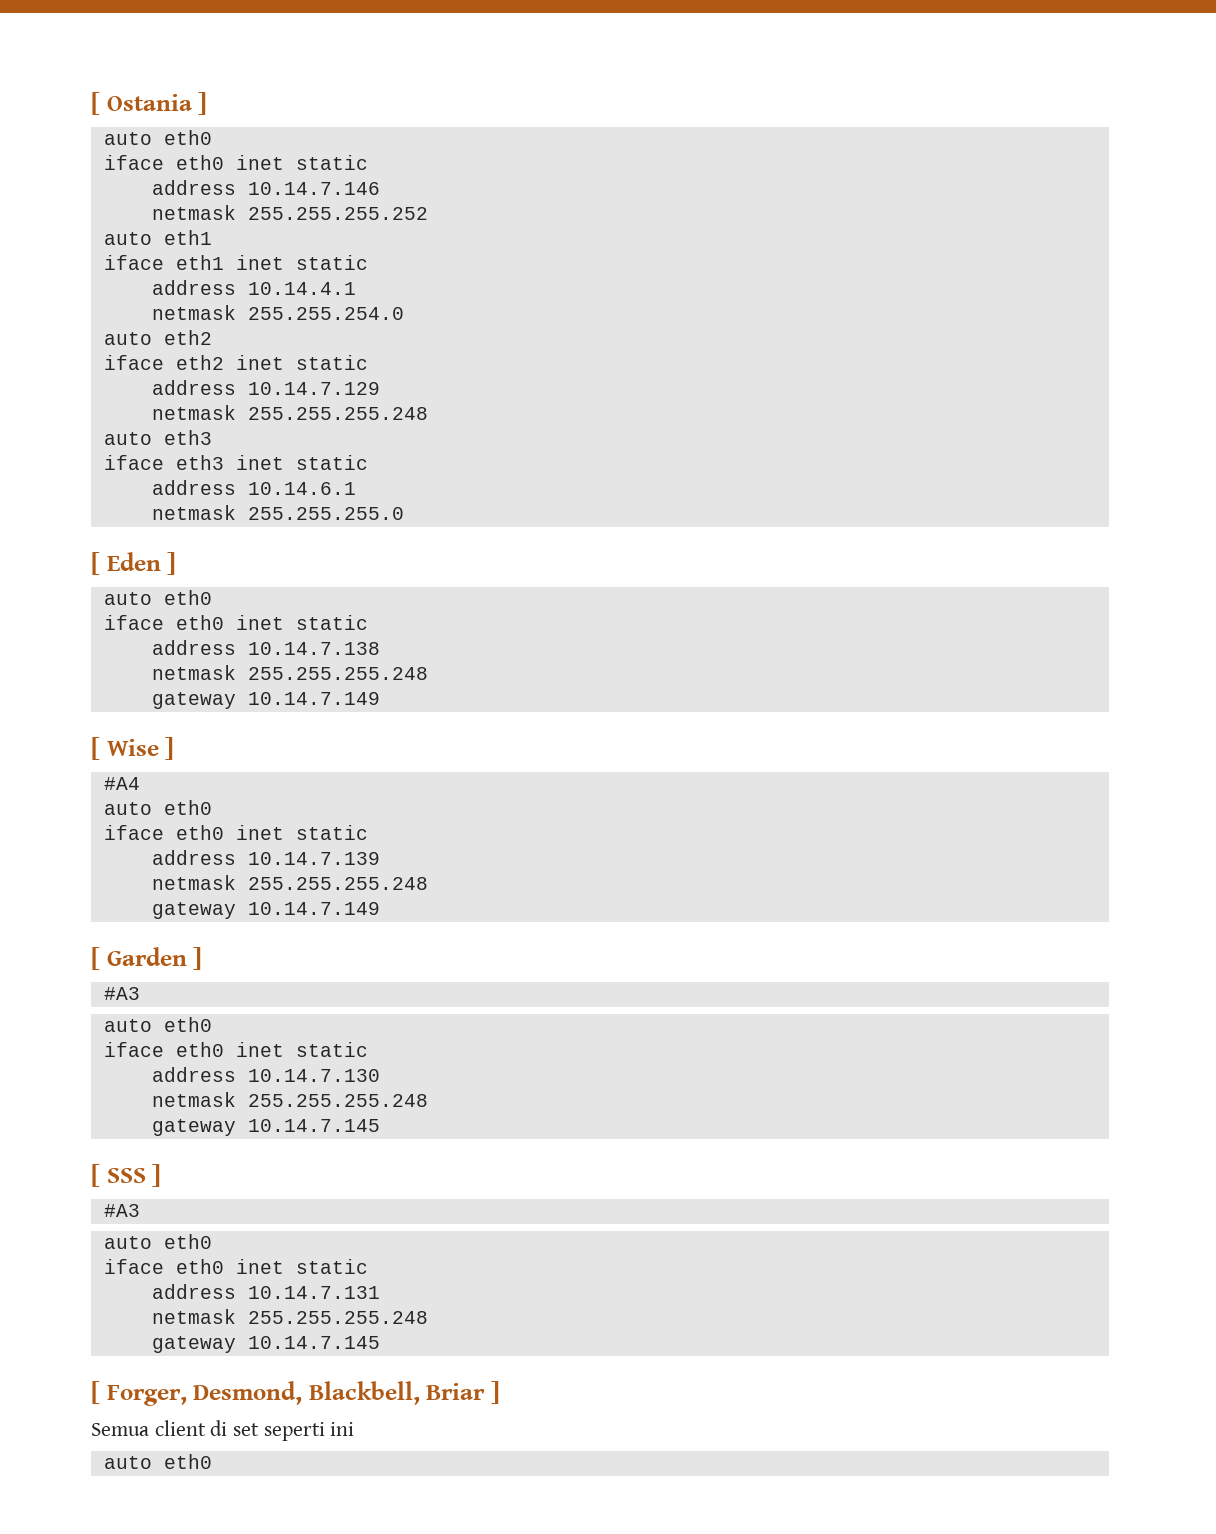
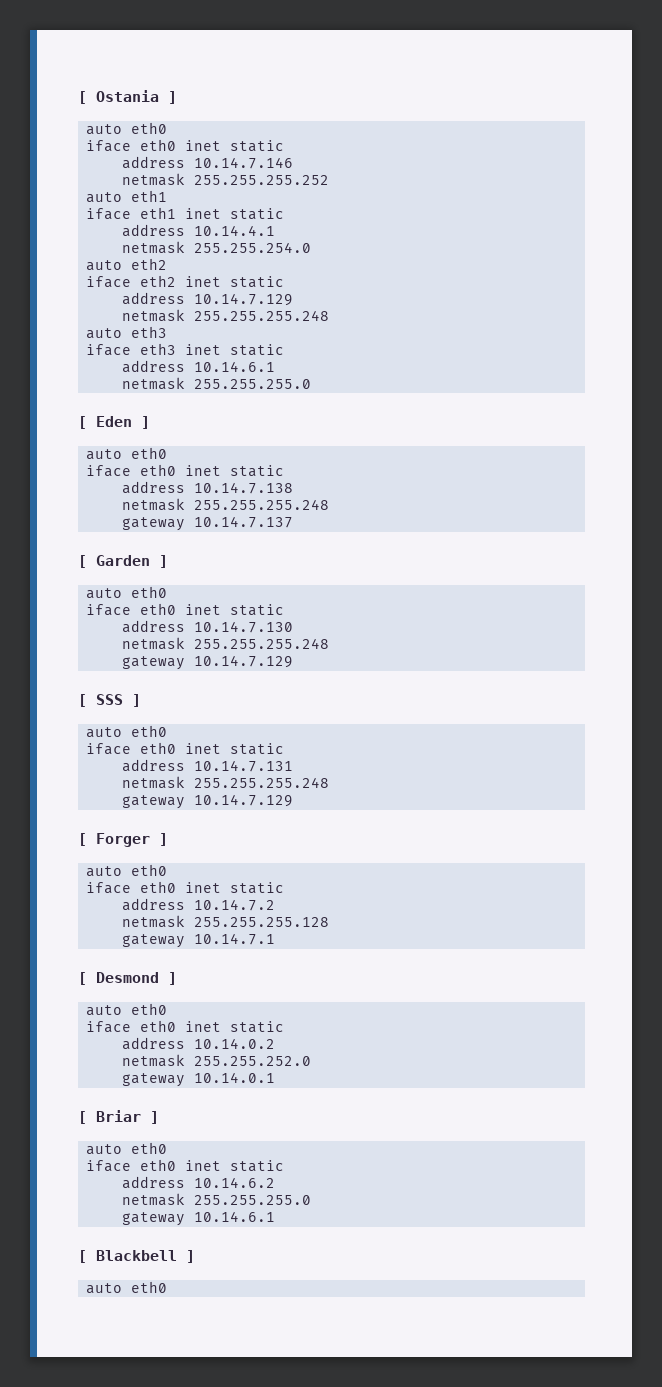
  address 10.14.7.138
  netmask 255.255.255.248
- gateway 10.14.7.149
- [ Wise ]
- #A4
- auto eth0
- iface eth0 inet static
- address 10.14.7.139
- netmask 255.255.255.248
- gateway 10.14.7.149
+ gateway 10.14.7.137
  [ Garden ]
- #A3
  address 10.14.7.130
  netmask 255.255.255.248
- gateway 10.14.7.145
+ gateway 10.14.7.129
  [ SSS ]
- #A3
  address 10.14.7.131
  netmask 255.255.255.248
- gateway 10.14.7.145
- [ Forger, Desmond, Blackbell, Briar ]
- Semua client di set seperti ini
+ gateway 10.14.7.129
+ [ Forger ]
+ auto eth0
+ iface eth0 inet static
+ address 10.14.7.2
+ netmask 255.255.255.128
+ gateway 10.14.7.1
+ [ Desmond ]
+ auto eth0
+ iface eth0 inet static
+ address 10.14.0.2
+ netmask 255.255.252.0
+ gateway 10.14.0.1
+ [ Briar ]
+ auto eth0
+ iface eth0 inet static
+ address 10.14.6.2
+ netmask 255.255.255.0
+ gateway 10.14.6.1
+ [ Blackbell ]

